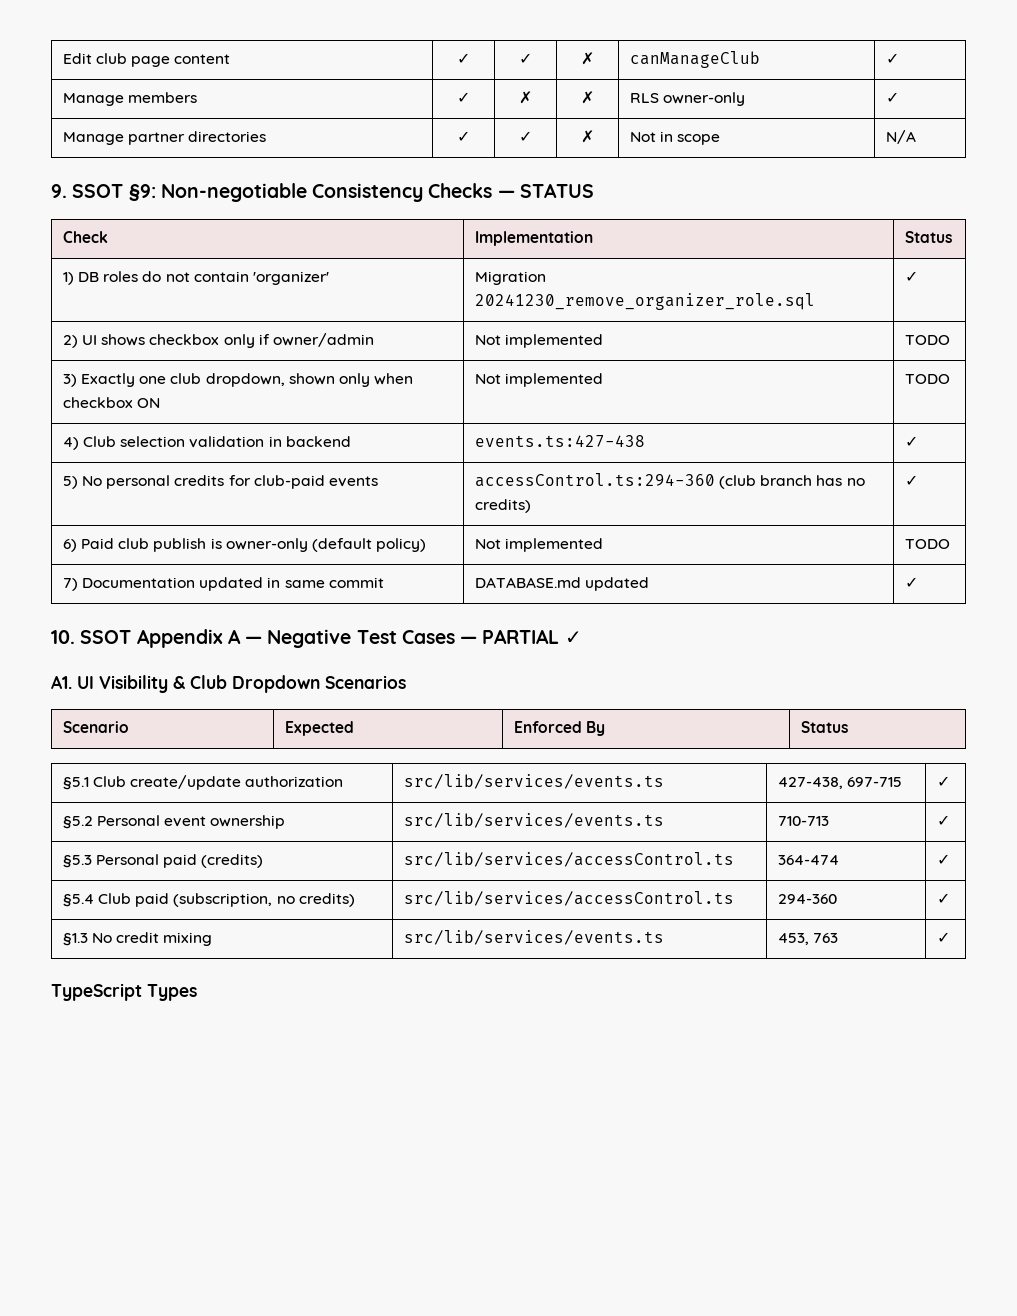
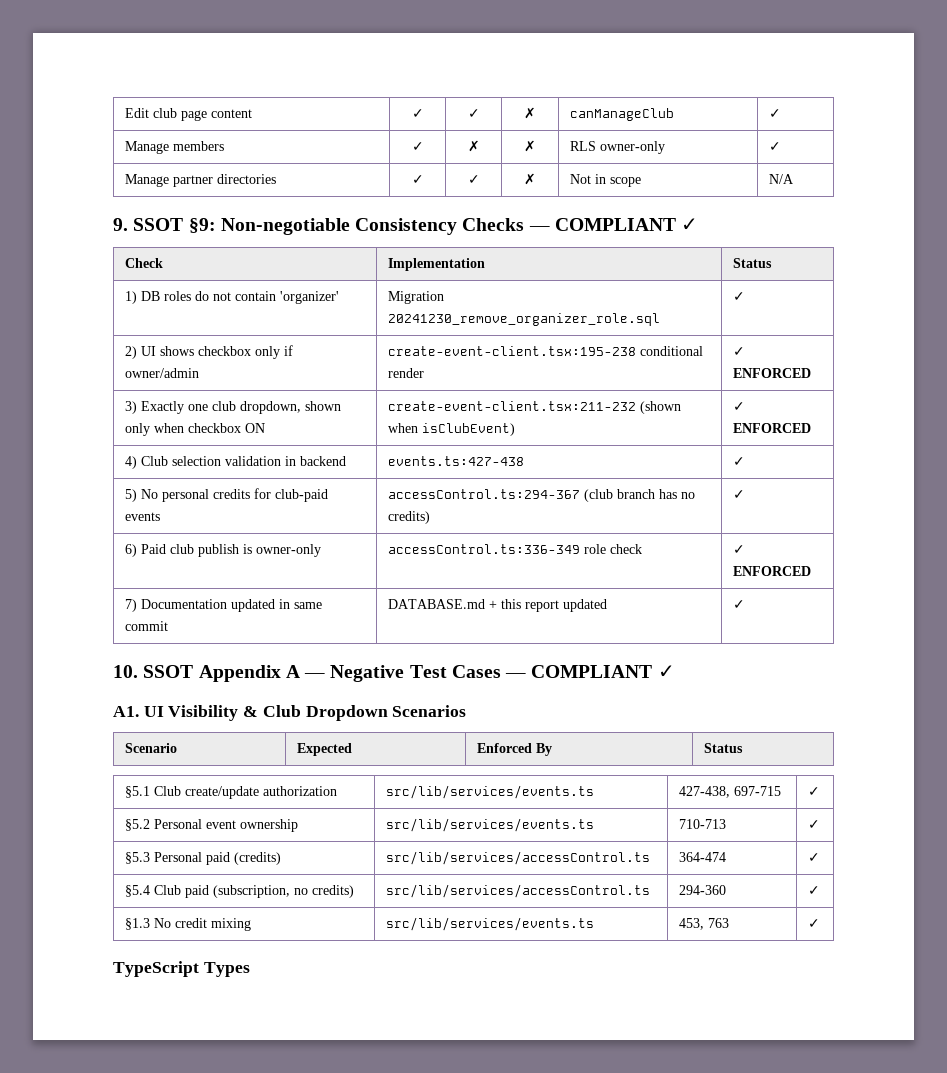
- 9. SSOT §9: Non-negotiable Consistency Checks — STATUS
+ 9. SSOT §9: Non-negotiable Consistency Checks — COMPLIANT ✓
- 2) UI shows checkbox only if owner/admin | Not implemented | TODO
+ 2) UI shows checkbox only if owner/admin | create-event-client.tsx:195-238 conditional render | ✓ ENFORCED
- 3) Exactly one club dropdown, shown only when checkbox ON | Not implemented | TODO
+ 3) Exactly one club dropdown, shown only when checkbox ON | create-event-client.tsx:211-232 (shown when isClubEvent) | ✓ ENFORCED
- 5) No personal credits for club-paid events | accessControl.ts:294-360 (club branch has no credits) | ✓
+ 5) No personal credits for club-paid events | accessControl.ts:294-367 (club branch has no credits) | ✓
- 6) Paid club publish is owner-only (default policy) | Not implemented | TODO
+ 6) Paid club publish is owner-only | accessControl.ts:336-349 role check | ✓ ENFORCED
- 7) Documentation updated in same commit | DATABASE.md updated | ✓
+ 7) Documentation updated in same commit | DATABASE.md + this report updated | ✓
- 10. SSOT Appendix A — Negative Test Cases — PARTIAL ✓
+ 10. SSOT Appendix A — Negative Test Cases — COMPLIANT ✓

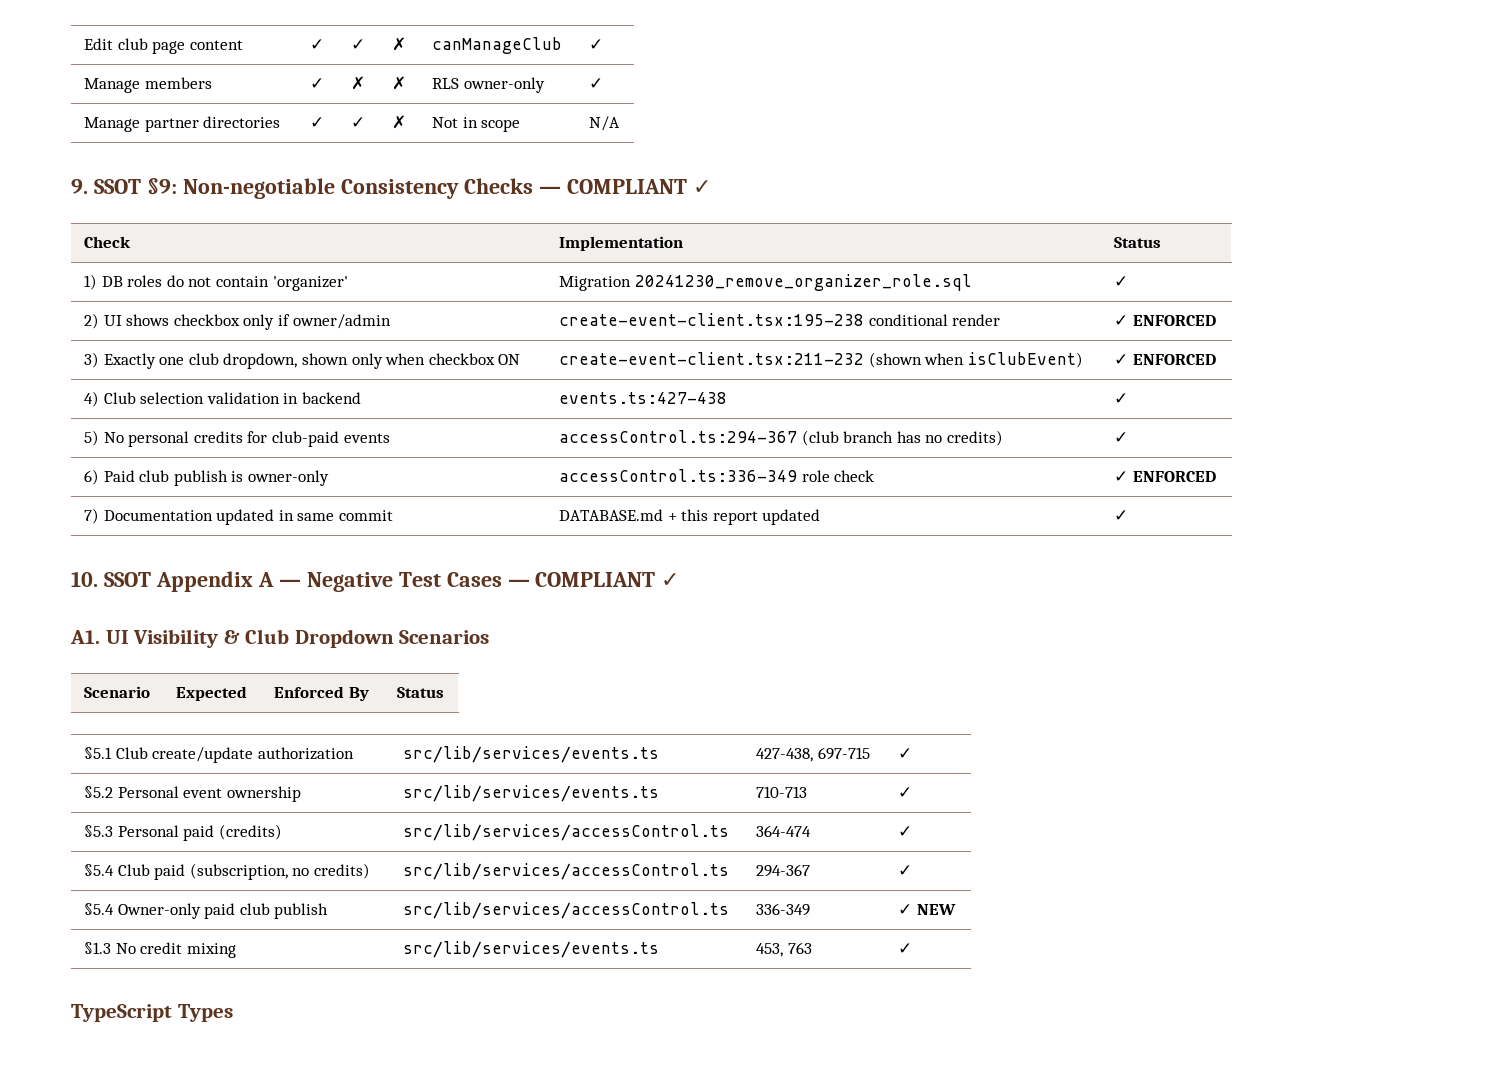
- §5.4 Club paid (subscription, no credits) | src/lib/services/accessControl.ts | 294-360 | ✓
+ §5.4 Club paid (subscription, no credits) | src/lib/services/accessControl.ts | 294-367 | ✓
+ §5.4 Owner-only paid club publish | src/lib/services/accessControl.ts | 336-349 | ✓ NEW

